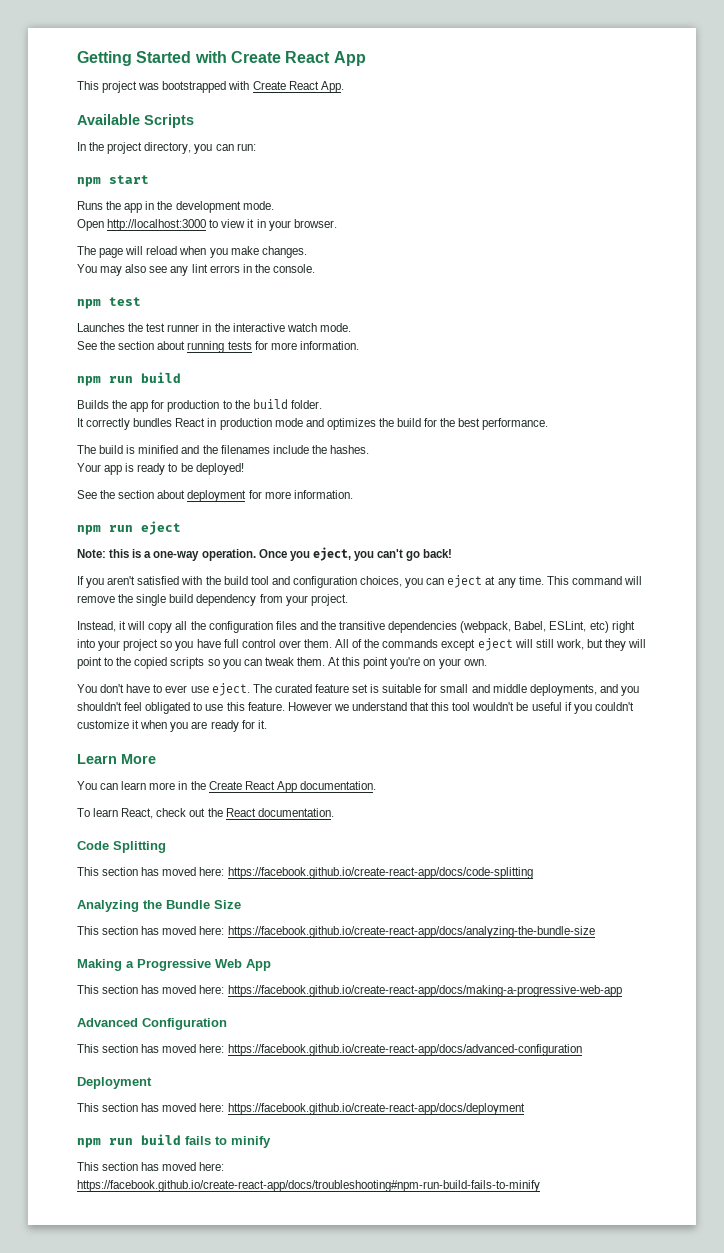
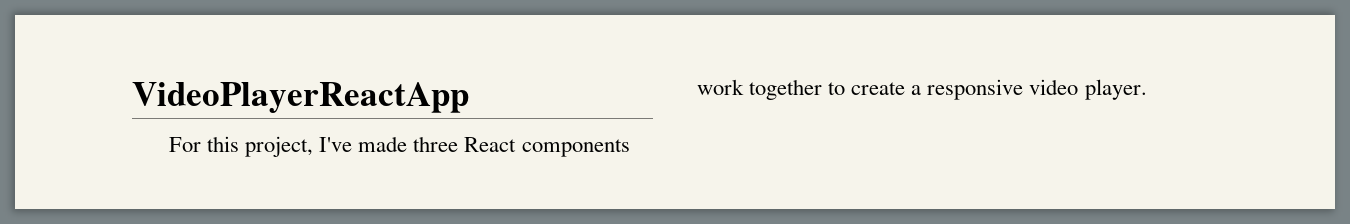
- Getting Started with Create React App
- This project was bootstrapped with Create React App.
- Available Scripts
- In the project directory, you can run:
- npm start
- Runs the app in the development mode.
- Open http://localhost:3000 to view it in your browser.
- The page will reload when you make changes.
- You may also see any lint errors in the console.
- npm test
- Launches the test runner in the interactive watch mode.
- See the section about running tests for more information.
- npm run build
- Builds the app for production to the build folder.
- It correctly bundles React in production mode and optimizes the build for the best performance.
- The build is minified and the filenames include the hashes.
- Your app is ready to be deployed!
- See the section about deployment for more information.
- npm run eject
- Note: this is a one-way operation. Once you eject, you can't go back!
- If you aren't satisfied with the build tool and configuration choices, you can eject at any time. This command will remove the single build dependency from your project.
- Instead, it will copy all the configuration files and the transitive dependencies (webpack, Babel, ESLint, etc) right into your project so you have full control over them. All of the commands except eject will still work, but they will point to the copied scripts so you can tweak them. At this point you're on your own.
- You don't have to ever use eject. The curated feature set is suitable for small and middle deployments, and you shouldn't feel obligated to use this feature. However we understand that this tool wouldn't be useful if you couldn't customize it when you are ready for it.
- Learn More
- You can learn more in the Create React App documentation.
- To learn React, check out the React documentation.
- Code Splitting
- This section has moved here: https://facebook.github.io/create-react-app/docs/code-splitting
- Analyzing the Bundle Size
- This section has moved here: https://facebook.github.io/create-react-app/docs/analyzing-the-bundle-size
- Making a Progressive Web App
- This section has moved here: https://facebook.github.io/create-react-app/docs/making-a-progressive-web-app
- Advanced Configuration
- This section has moved here: https://facebook.github.io/create-react-app/docs/advanced-configuration
- Deployment
- This section has moved here: https://facebook.github.io/create-react-app/docs/deployment
- npm run build fails to minify
- This section has moved here: https://facebook.github.io/create-react-app/docs/troubleshooting#npm-run-build-fails-to-minify
+ VideoPlayerReactApp
+ For this project, I've made three React components work together to create a responsive video player.

